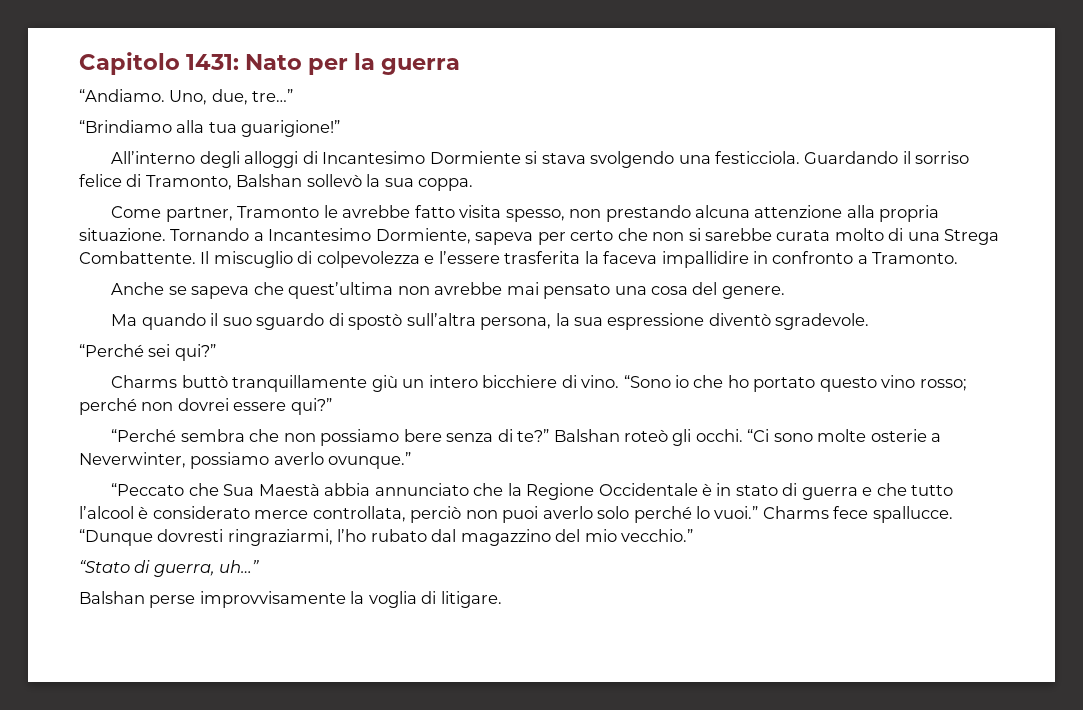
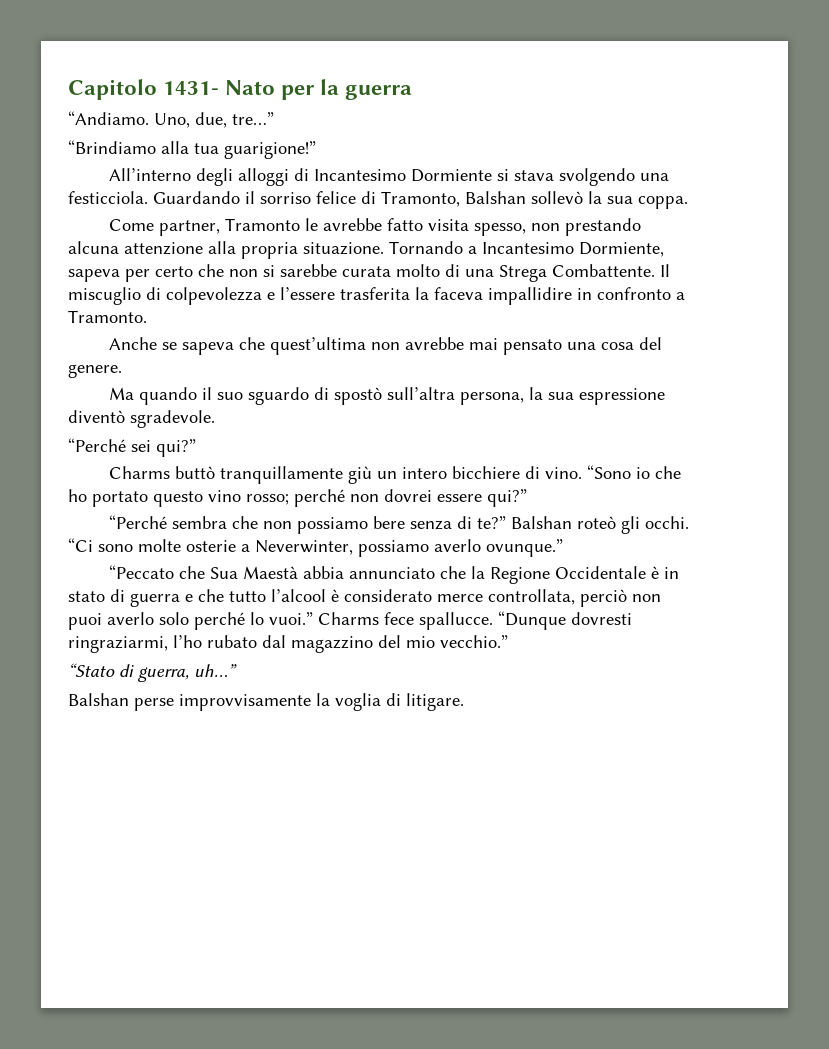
- Capitolo 1431: Nato per la guerra
+ Capitolo 1431- Nato per la guerra

